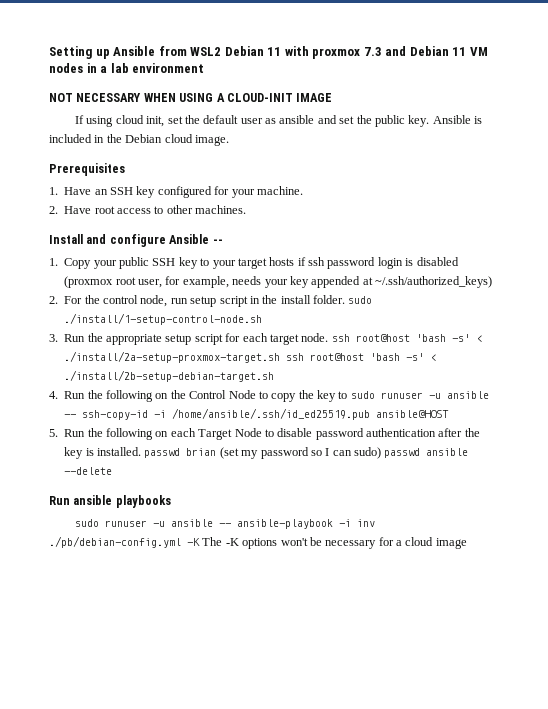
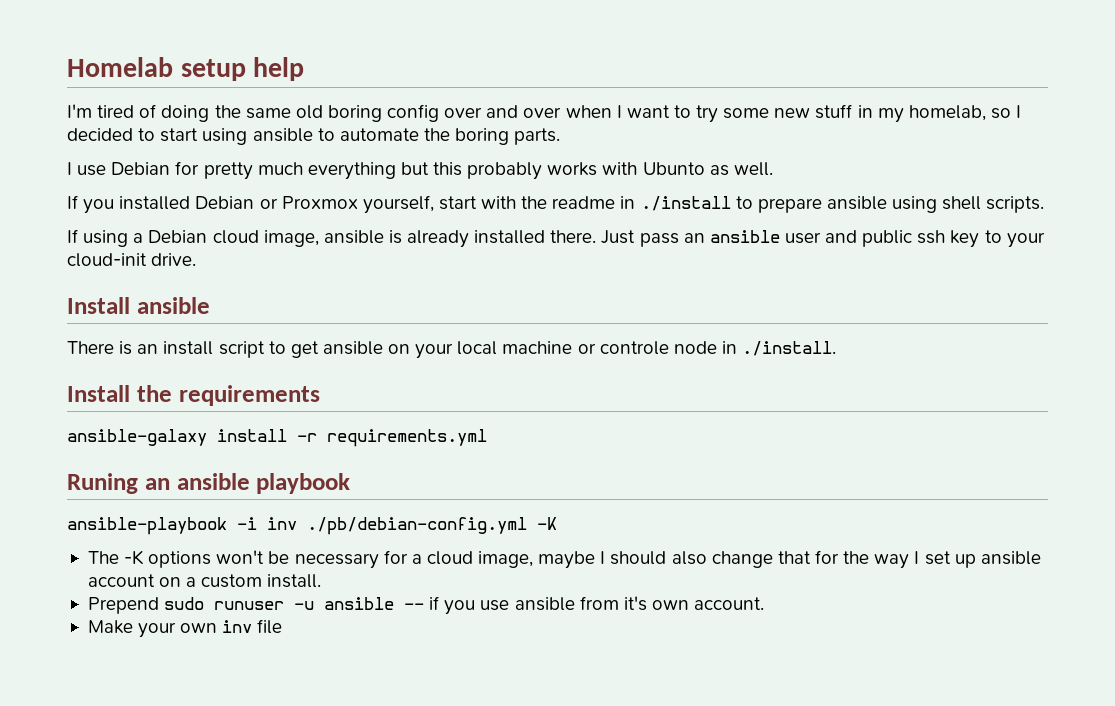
- Setting up Ansible from WSL2 Debian 11 with proxmox 7.3 and Debian 11 VM nodes in a lab environment
- NOT NECESSARY WHEN USING A CLOUD-INIT IMAGE
- If using cloud init, set the default user as ansible and set the public key. Ansible is included in the Debian cloud image.
- Prerequisites
- 1. Have an SSH key configured for your machine.
- 2. Have root access to other machines.
- Install and configure Ansible --
- 1. Copy your public SSH key to your target hosts if ssh password login is disabled (proxmox root user, for example, needs your key appended at ~/.ssh/authorized_keys)
- 2. For the control node, run setup script in the install folder. sudo ./install/1-setup-control-node.sh
- 3. Run the appropriate setup script for each target node. ssh root@host 'bash -s' < ./install/2a-setup-proxmox-target.sh ssh root@host 'bash -s' < ./install/2b-setup-debian-target.sh
- 4. Run the following on the Control Node to copy the key to sudo runuser -u ansible -- ssh-copy-id -i /home/ansible/.ssh/id_ed25519.pub ansible@HOST
- 5. Run the following on each Target Node to disable password authentication after the key is installed. passwd brian (set my password so I can sudo) passwd ansible --delete
- Run ansible playbooks
- sudo runuser -u ansible -- ansible-playbook -i inv ./pb/debian-config.yml -K The -K options won't be necessary for a cloud image
+ Homelab setup help
+ I'm tired of doing the same old boring config over and over when I want to try some new stuff in my homelab, so I decided to start using ansible to automate the boring parts.
+ I use Debian for pretty much everything but this probably works with Ubunto as well.
+ If you installed Debian or Proxmox yourself, start with the readme in ./install to prepare ansible using shell scripts.
+ If using a Debian cloud image, ansible is already installed there. Just pass an ansible user and public ssh key to your cloud-init drive.
+ Install ansible
+ There is an install script to get ansible on your local machine or controle node in ./install.
+ Install the requirements
+ ansible-galaxy install -r requirements.yml
+ Runing an ansible playbook
+ ansible-playbook -i inv ./pb/debian-config.yml -K
+ The -K options won't be necessary for a cloud image, maybe I should also change that for the way I set up ansible account on a custom install.
+ Prepend sudo runuser -u ansible -- if you use ansible from it's own account.
+ Make your own inv file

